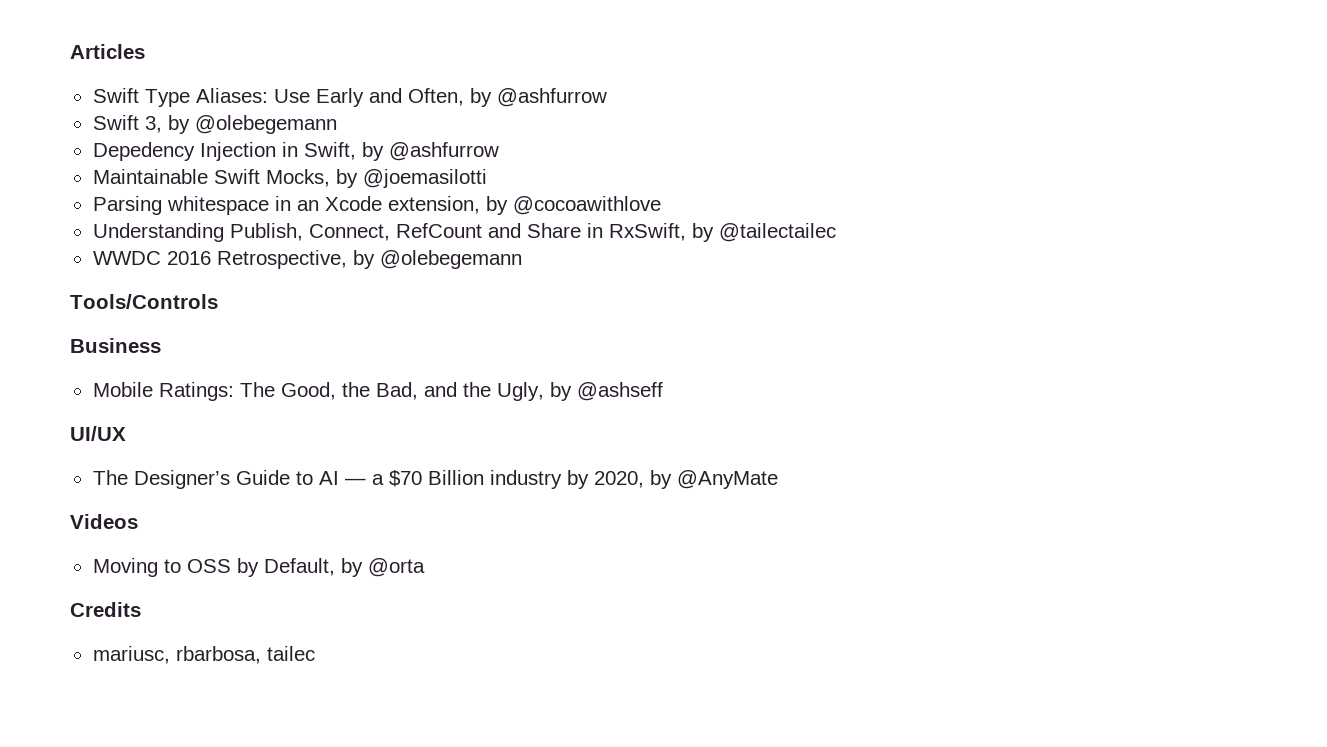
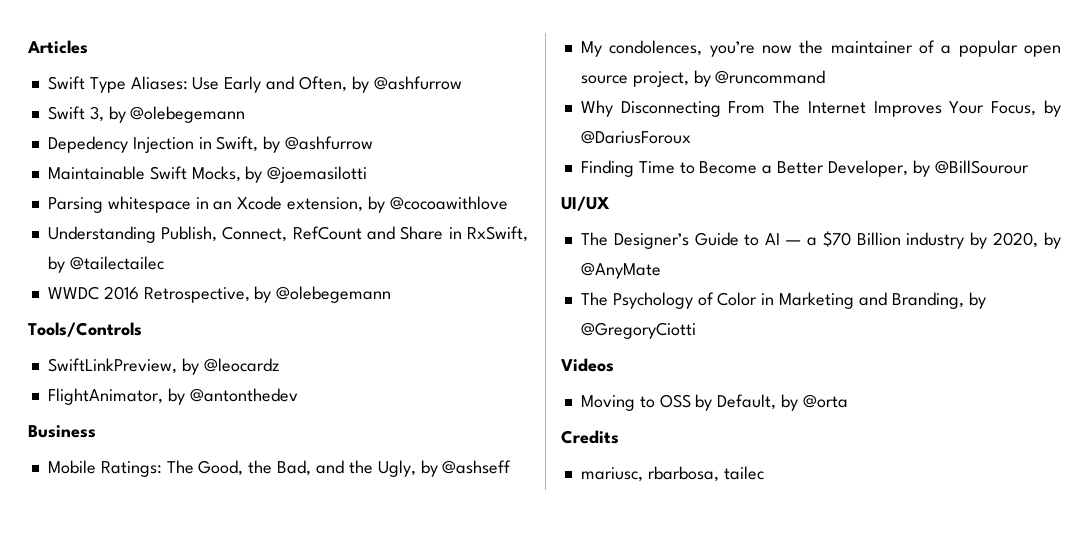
+ SwiftLinkPreview, by @leocardz
+ FlightAnimator, by @antonthedev
+ My condolences, you’re now the maintainer of a popular open source project, by @runcommand
+ Why Disconnecting From The Internet Improves Your Focus, by @DariusForoux
+ Finding Time to Become a Better Developer, by @BillSourour
+ The Psychology of Color in Marketing and Branding, by @GregoryCiotti

